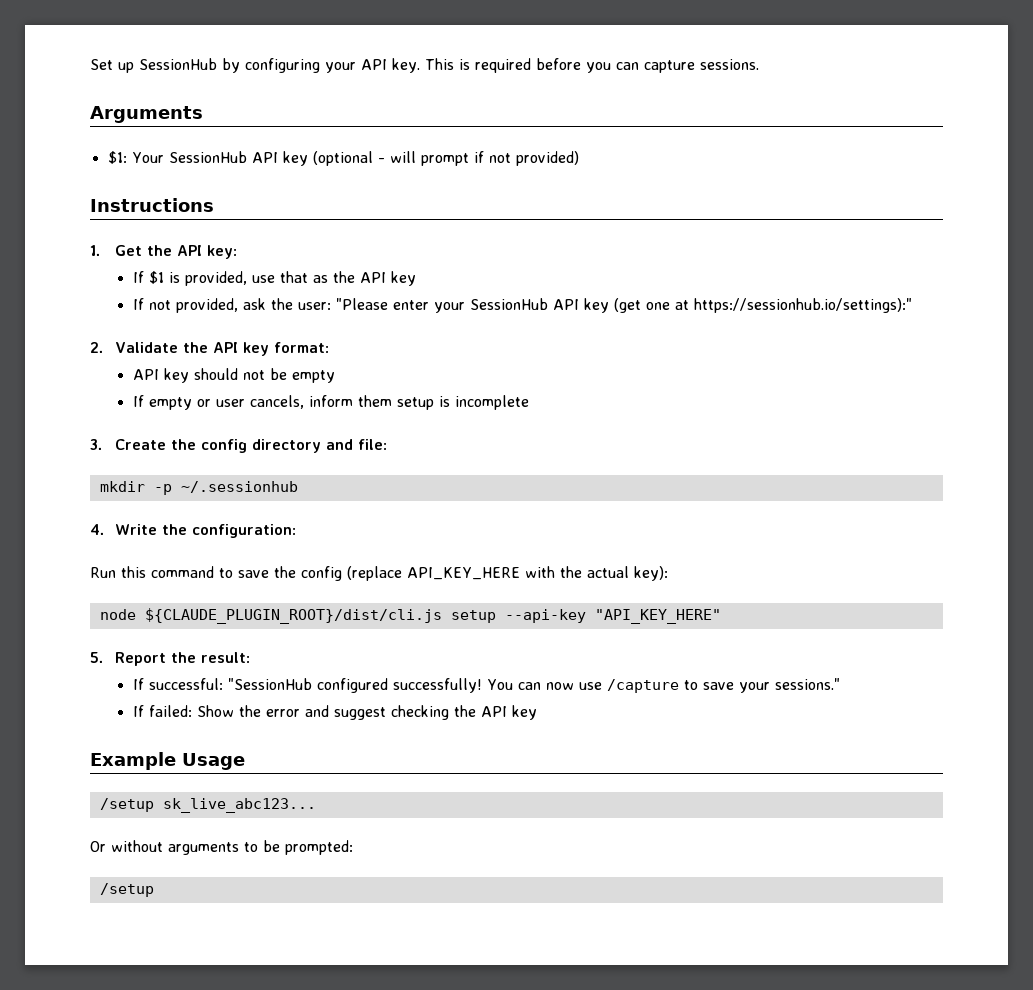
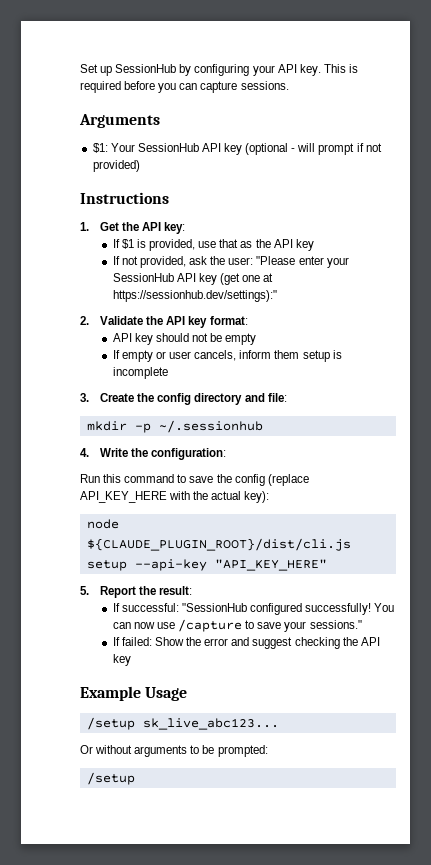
- If not provided, ask the user: "Please enter your SessionHub API key (get one at https://sessionhub.io/settings):"
+ If not provided, ask the user: "Please enter your SessionHub API key (get one at https://sessionhub.dev/settings):"

